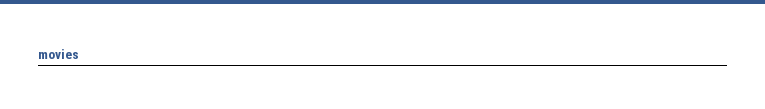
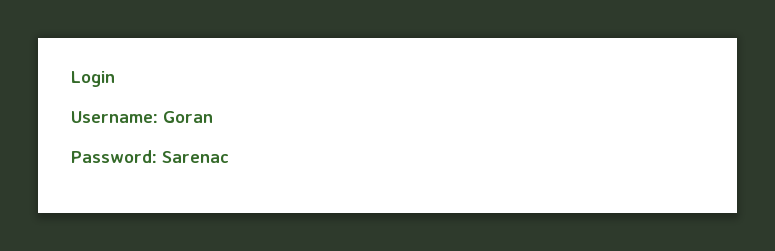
- movies
+ Login
+ Username: Goran
+ Password: Sarenac

